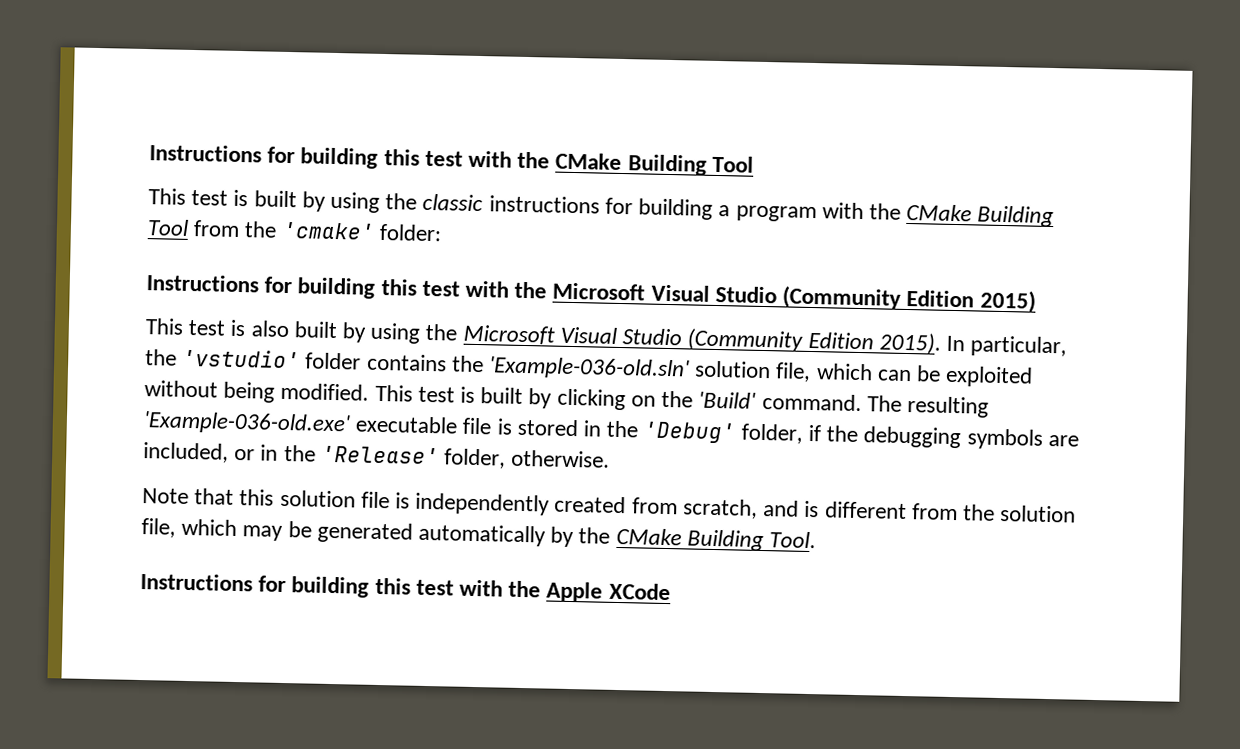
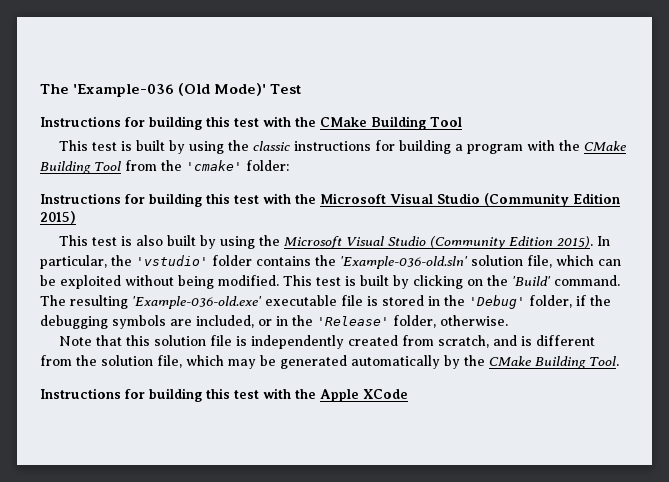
+ The 'Example-036 (Old Mode)' Test

